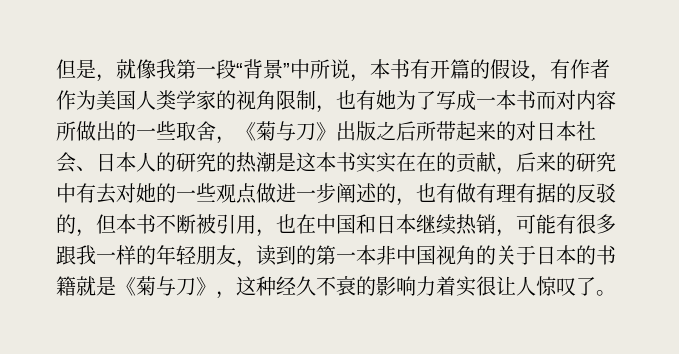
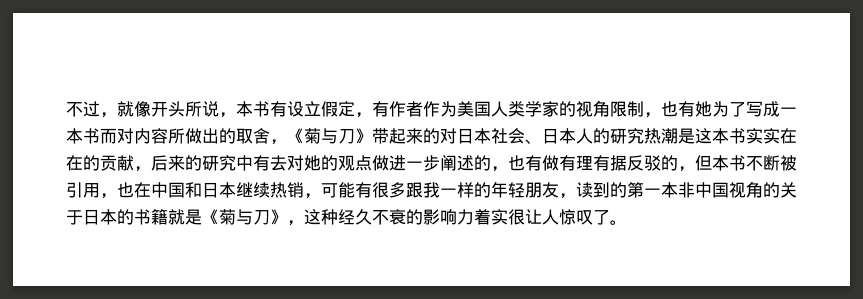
- 但是，就像我第一段“背景”中所说，本书有开篇的假设，有作者作为美国人类学家的视角限制，也有她为了写成一本书而对内容所做出的一些取舍，《菊与刀》出版之后所带起来的对日本社会、日本人的研究的热潮是这本书实实在在的贡献，后来的研究中有去对她的一些观点做进一步阐述的，也有做有理有据的反驳的，但本书不断被引用，也在中国和日本继续热销，可能有很多跟我一样的年轻朋友，读到的第一本非中国视角的关于日本的书籍就是《菊与刀》，这种经久不衰的影响力着实很让人惊叹了。
+ 不过，就像开头所说，本书有设立假定，有作者作为美国人类学家的视角限制，也有她为了写成一本书而对内容所做出的取舍，《菊与刀》带起来的对日本社会、日本人的研究热潮是这本书实实在在的贡献，后来的研究中有去对她的观点做进一步阐述的，也有做有理有据反驳的，但本书不断被引用，也在中国和日本继续热销，可能有很多跟我一样的年轻朋友，读到的第一本非中国视角的关于日本的书籍就是《菊与刀》，这种经久不衰的影响力着实很让人惊叹了。

